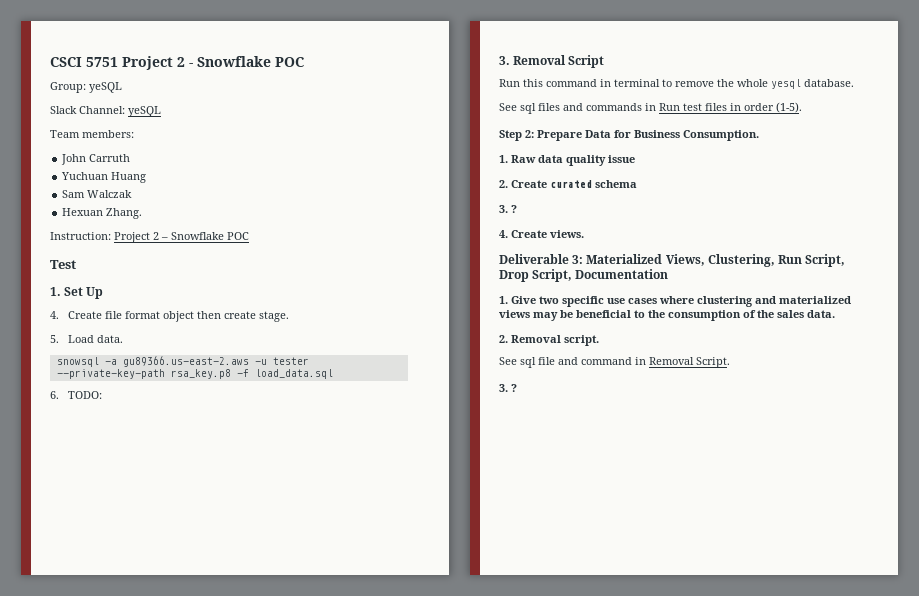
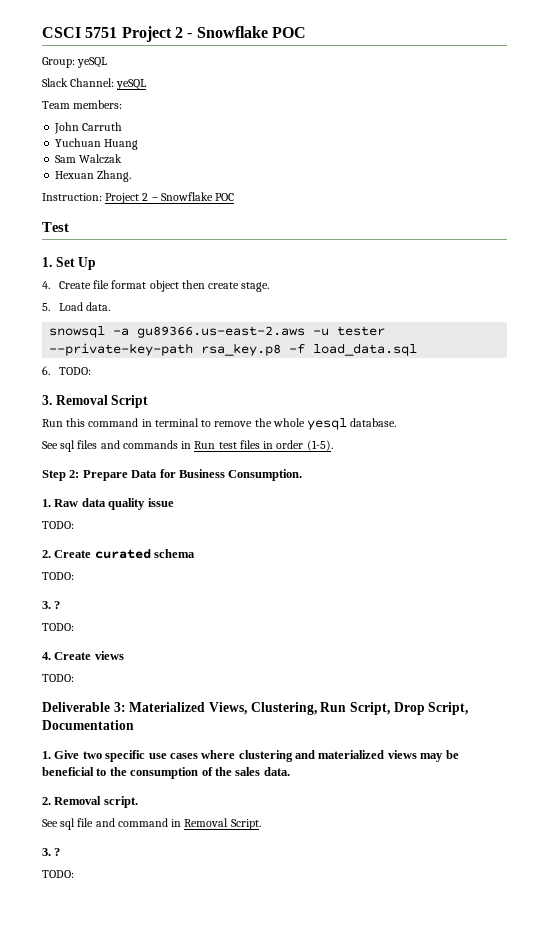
  1. Raw data quality issue
+ TODO:
  2. Create curated schema
+ TODO:
  3. ?
- 4. Create views.
+ TODO:
+ 4. Create views
+ TODO:
  See sql file and command in Removal Script.
  3. ?
+ TODO:

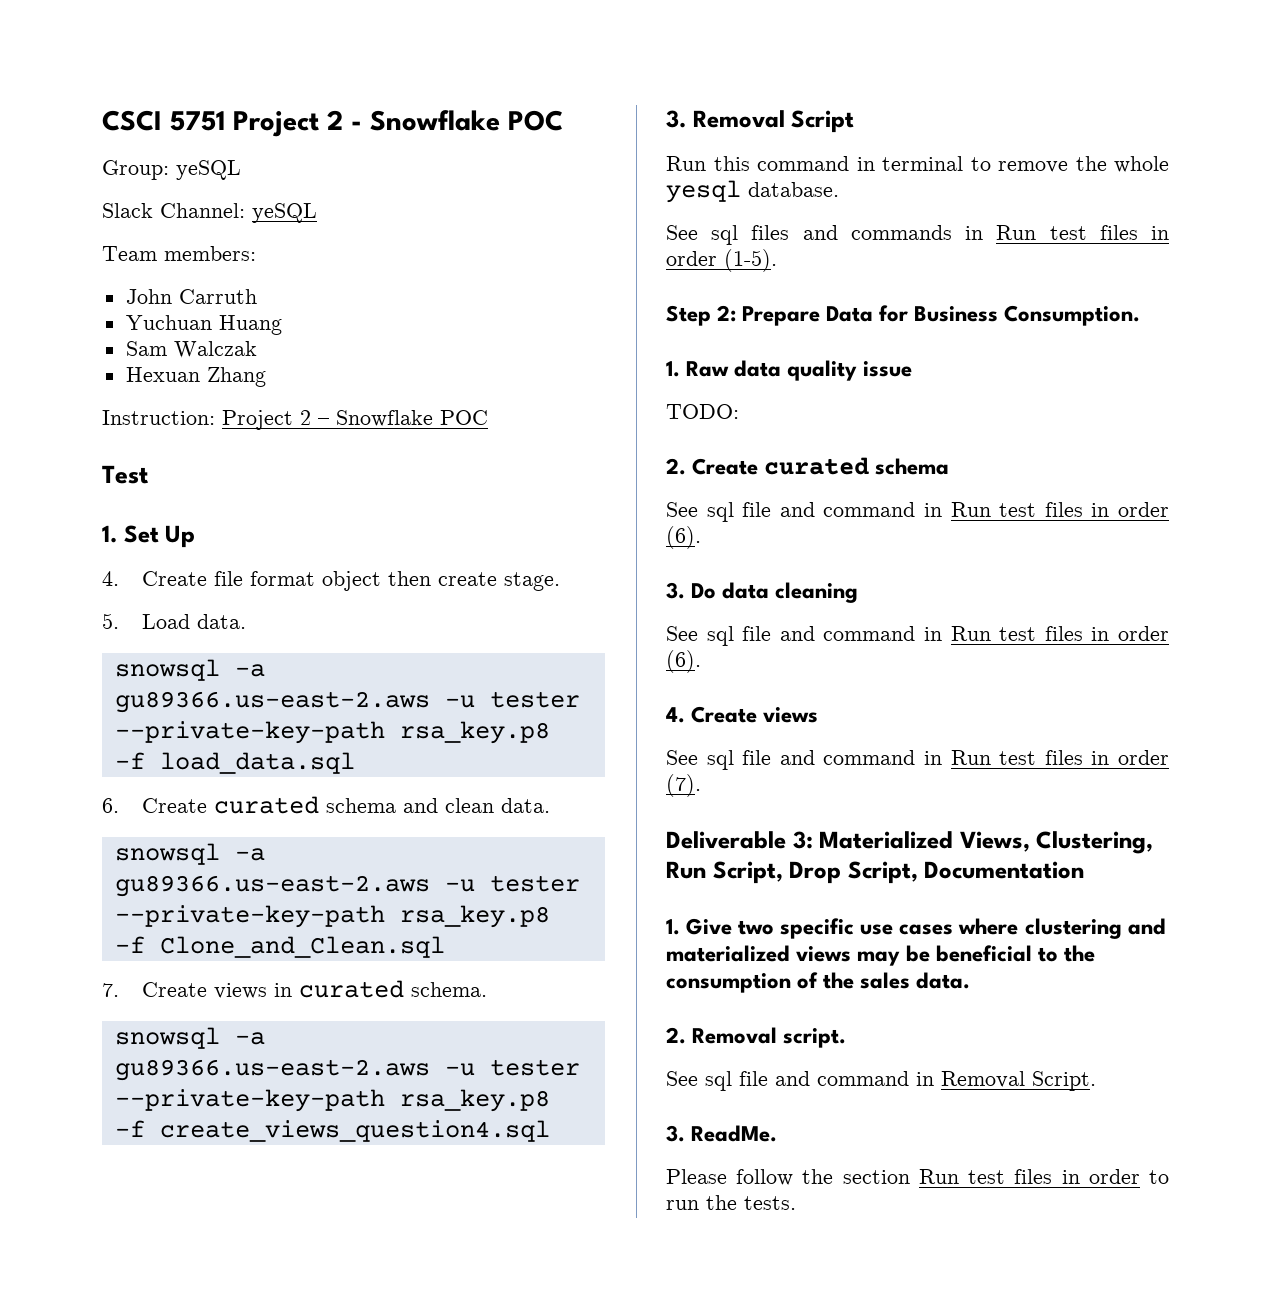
- Hexuan Zhang.
+ Hexuan Zhang
- 6. TODO:
+ 6. Create curated schema and clean data.
+ snowsql -a gu89366.us-east-2.aws -u tester --private-key-path rsa_key.p8 -f Clone_and_Clean.sql
+ 7. Create views in curated schema.
+ snowsql -a gu89366.us-east-2.aws -u tester --private-key-path rsa_key.p8 -f create_views_question4.sql
  2. Create curated schema
- TODO:
- 3. ?
- TODO:
+ See sql file and command in Run test files in order (6).
+ 3. Do data cleaning
+ See sql file and command in Run test files in order (6).
  4. Create views
- TODO:
+ See sql file and command in Run test files in order (7).
  See sql file and command in Removal Script.
- 3. ?
- TODO:
+ 3. ReadMe.
+ Please follow the section Run test files in order to run the tests.

